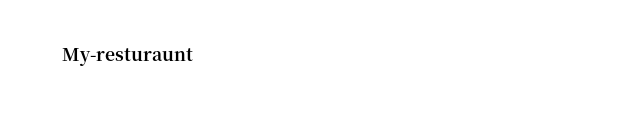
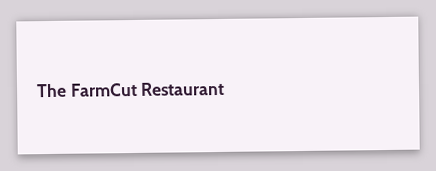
- My-resturaunt
+ The FarmCut Restaurant

